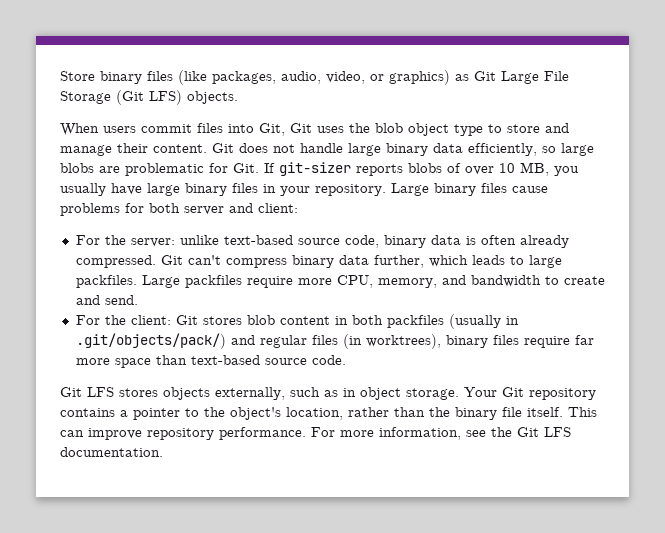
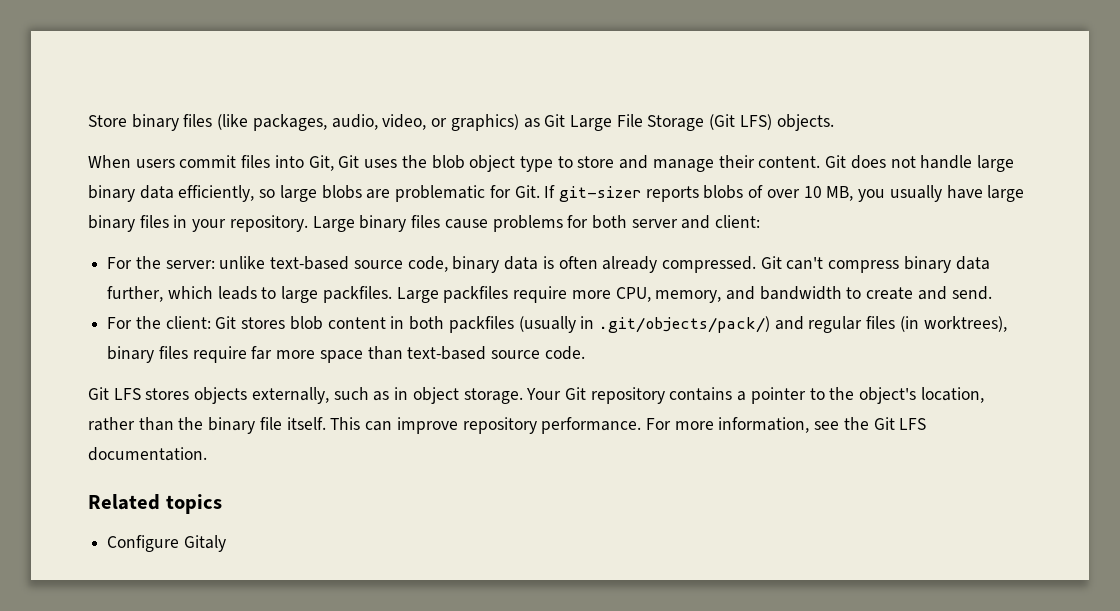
+ Related topics
+ Configure Gitaly

